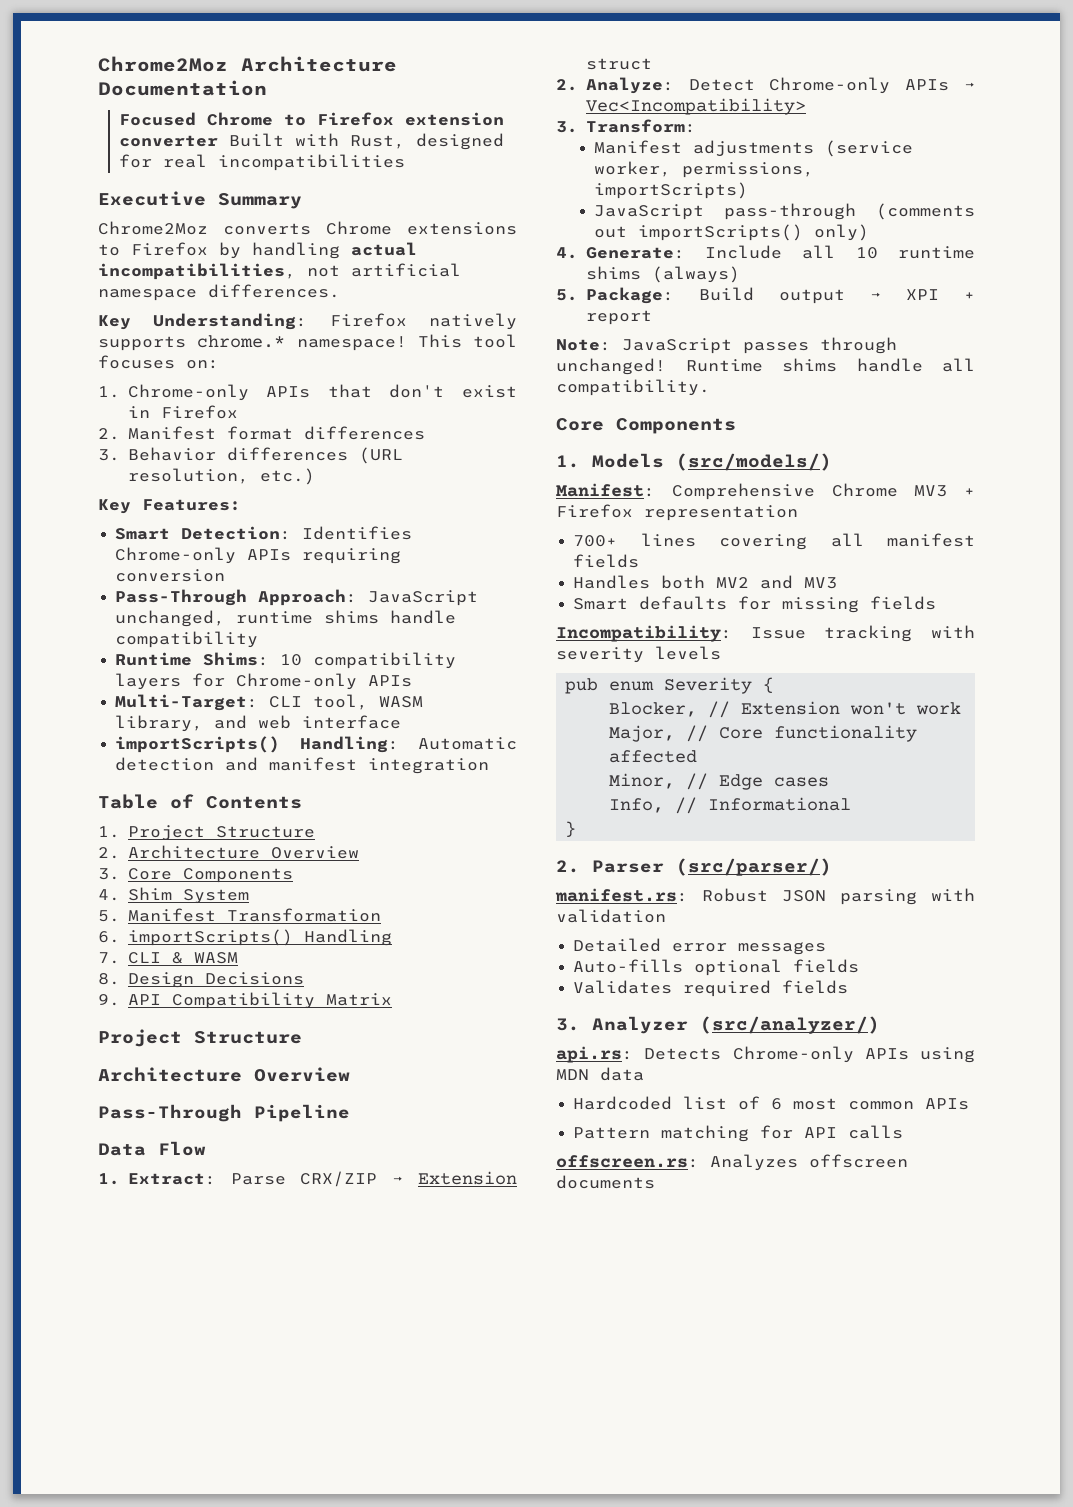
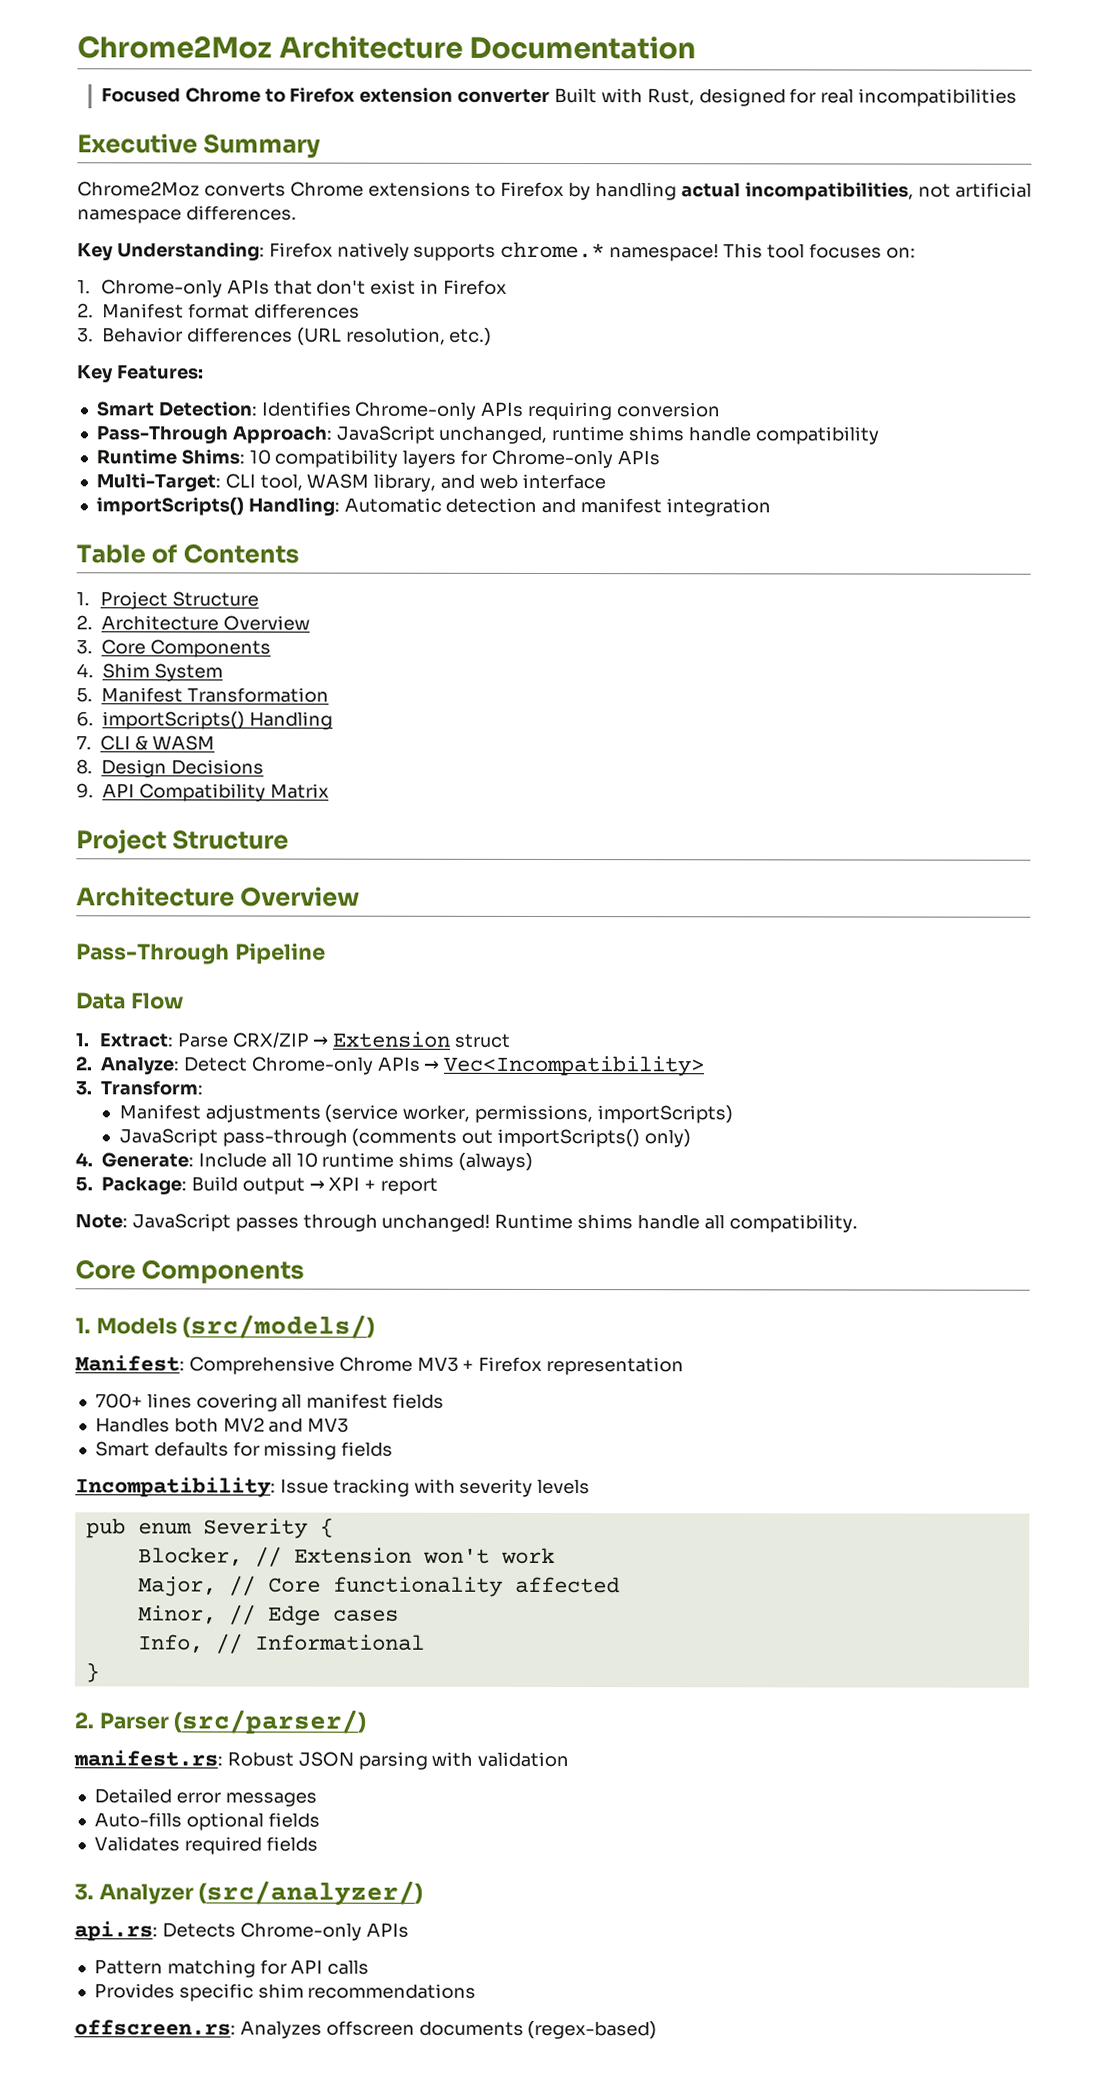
- api.rs: Detects Chrome-only APIs using MDN data
- Hardcoded list of 6 most common APIs
+ api.rs: Detects Chrome-only APIs
+ Provides specific shim recommendations
- offscreen.rs: Analyzes offscreen documents
+ offscreen.rs: Analyzes offscreen documents (regex-based)

